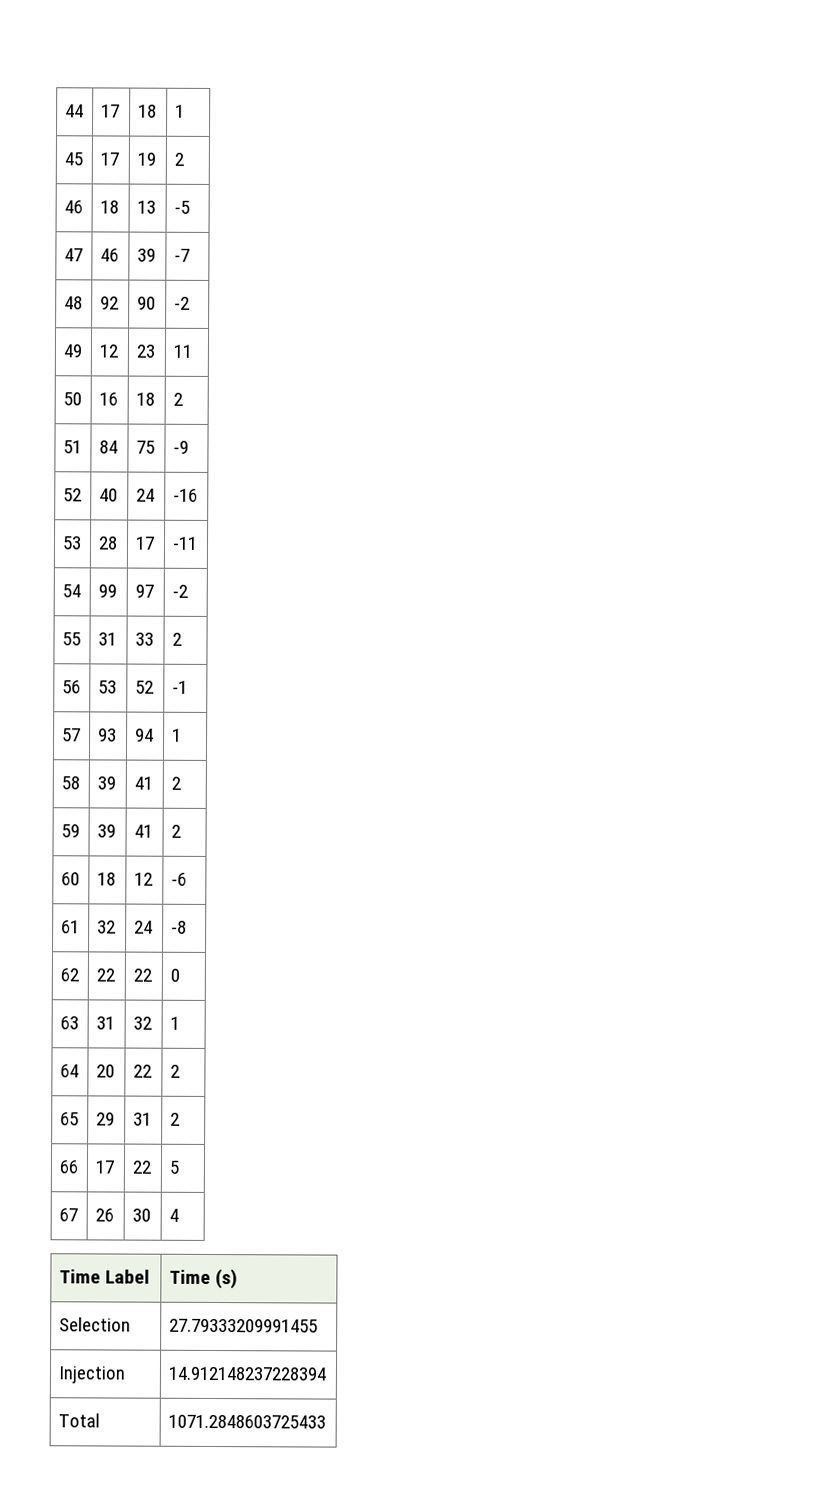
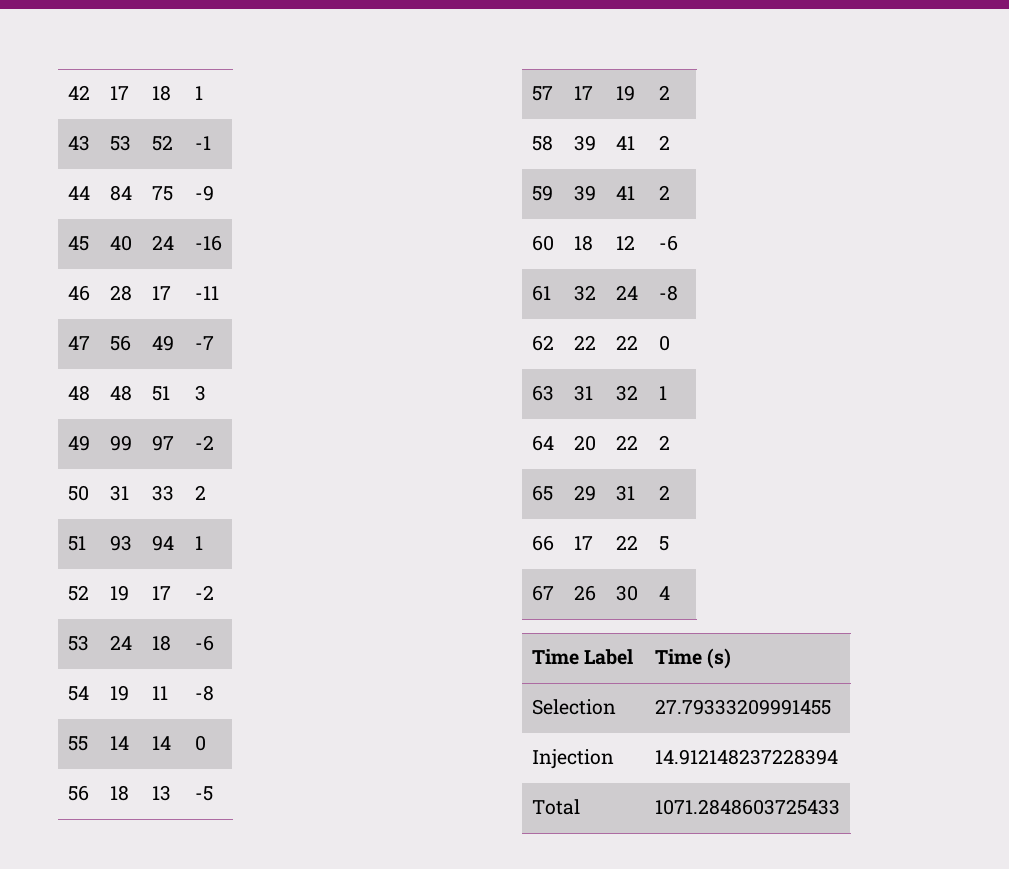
- 44 | 17 | 18 | 1
+ 42 | 17 | 18 | 1
- 45 | 17 | 19 | 2
- 46 | 18 | 13 | -5
- 47 | 46 | 39 | -7
- 48 | 92 | 90 | -2
- 49 | 12 | 23 | 11
- 50 | 16 | 18 | 2
- 51 | 84 | 75 | -9
- 52 | 40 | 24 | -16
- 53 | 28 | 17 | -11
- 54 | 99 | 97 | -2
- 55 | 31 | 33 | 2
- 56 | 53 | 52 | -1
- 57 | 93 | 94 | 1
+ 43 | 53 | 52 | -1
+ 44 | 84 | 75 | -9
+ 45 | 40 | 24 | -16
+ 46 | 28 | 17 | -11
+ 47 | 56 | 49 | -7
+ 48 | 48 | 51 | 3
+ 49 | 99 | 97 | -2
+ 50 | 31 | 33 | 2
+ 51 | 93 | 94 | 1
+ 52 | 19 | 17 | -2
+ 53 | 24 | 18 | -6
+ 54 | 19 | 11 | -8
+ 55 | 14 | 14 | 0
+ 56 | 18 | 13 | -5
+ 57 | 17 | 19 | 2

